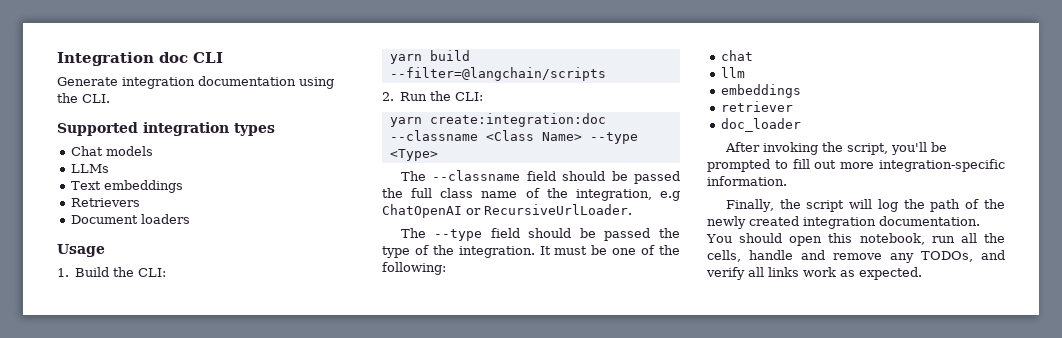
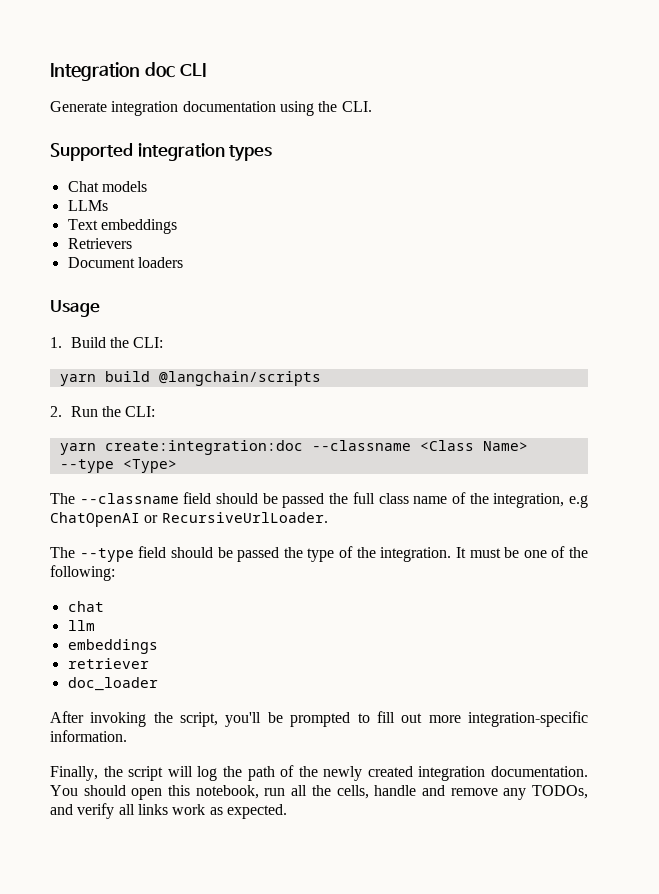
- yarn build --filter=@langchain/scripts
+ yarn build @langchain/scripts

